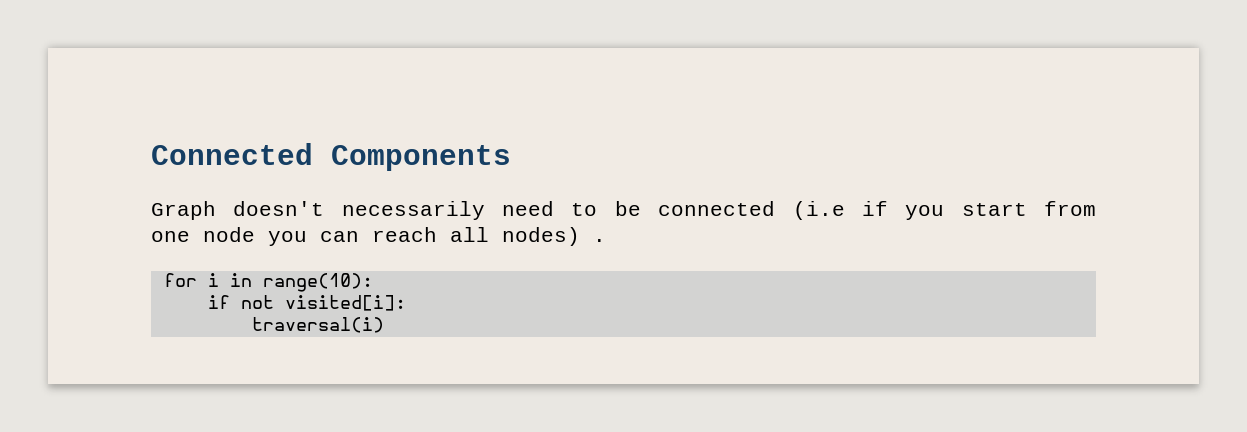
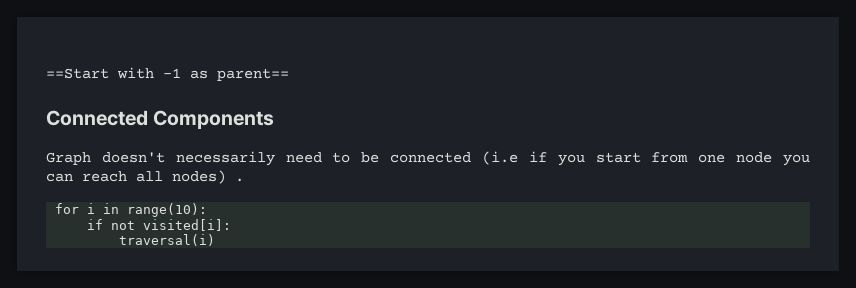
+ ==Start with -1 as parent==

